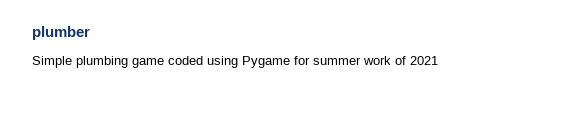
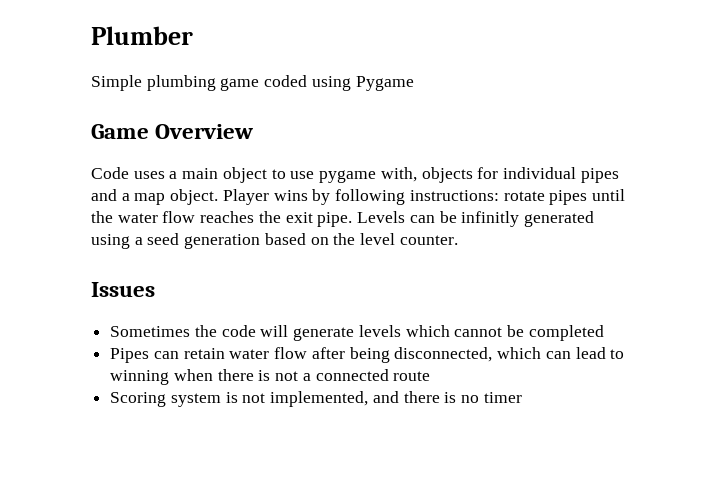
- plumber
+ Plumber
- Simple plumbing game coded using Pygame for summer work of 2021
+ Simple plumbing game coded using Pygame
+ Game Overview
+ Code uses a main object to use pygame with, objects for individual pipes and a map object. Player wins by following instructions: rotate pipes until the water flow reaches the exit pipe. Levels can be infinitly generated using a seed generation based on the level counter.
+ Issues
+ Sometimes the code will generate levels which cannot be completed
+ Pipes can retain water flow after being disconnected, which can lead to winning when there is not a connected route
+ Scoring system is not implemented, and there is no timer

